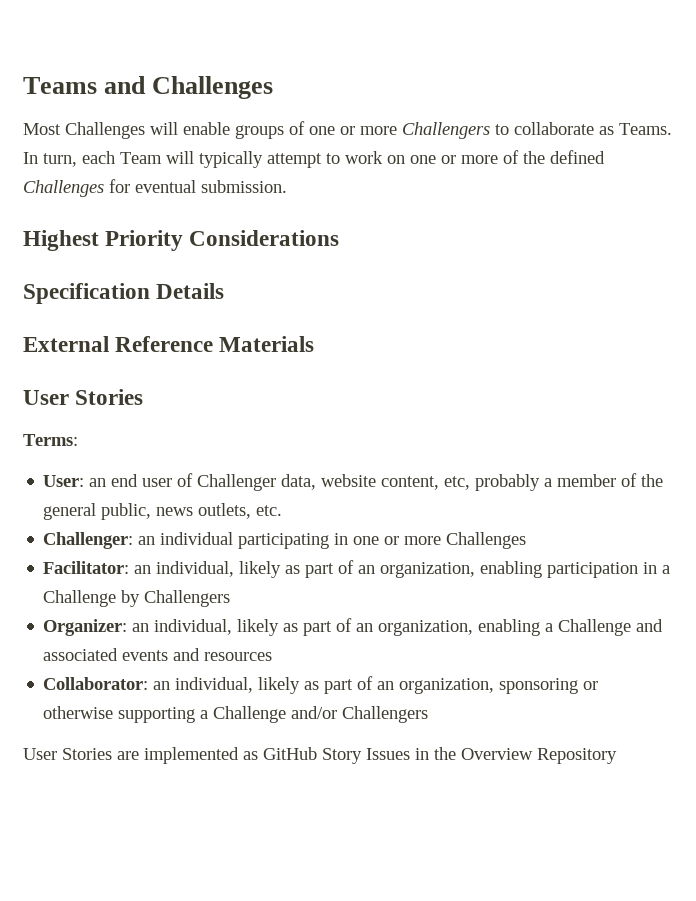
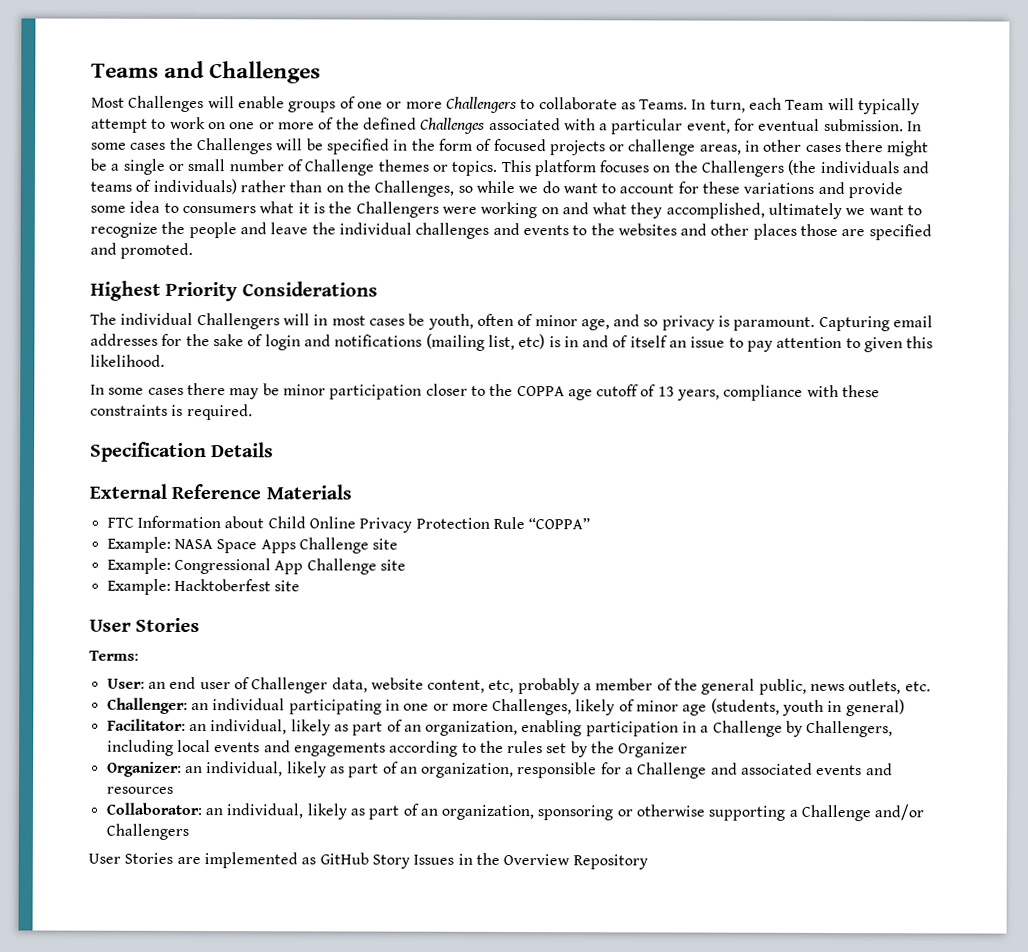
- In turn, each Team will typically attempt to work on one or more of the defined Challenges for eventual submission.
+ In turn, each Team will typically attempt to work on one or more of the defined Challenges associated with a particular event, for eventual submission. In some cases the Challenges will be specified in the form of focused projects or challenge areas, in other cases there might be a single or small number of Challenge themes or topics. This platform focuses on the Challengers (the individuals and teams of individuals) rather than on the Challenges, so while we do want to account for these variations and provide some idea to consumers what it is the Challengers were working on and what they accomplished, ultimately we want to recognize the people and leave the individual challenges and events to the websites and other places those are specified and promoted.
  Highest Priority Considerations
+ The individual Challengers will in most cases be youth, often of minor age, and so privacy is paramount. Capturing email addresses for the sake of login and notifications (mailing list, etc) is in and of itself an issue to pay attention to given this likelihood.
+ In some cases there may be minor participation closer to the COPPA age cutoff of 13 years, compliance with these constraints is required.
+ FTC Information about Child Online Privacy Protection Rule “COPPA”
+ Example: NASA Space Apps Challenge site
+ Example: Congressional App Challenge site
+ Example: Hacktoberfest site
- Challenger: an individual participating in one or more Challenges
+ Challenger: an individual participating in one or more Challenges, likely of minor age (students, youth in general)
- Facilitator: an individual, likely as part of an organization, enabling participation in a Challenge by Challengers
+ Facilitator: an individual, likely as part of an organization, enabling participation in a Challenge by Challengers, including local events and engagements according to the rules set by the Organizer
- Organizer: an individual, likely as part of an organization, enabling a Challenge and associated events and resources
+ Organizer: an individual, likely as part of an organization, responsible for a Challenge and associated events and resources

